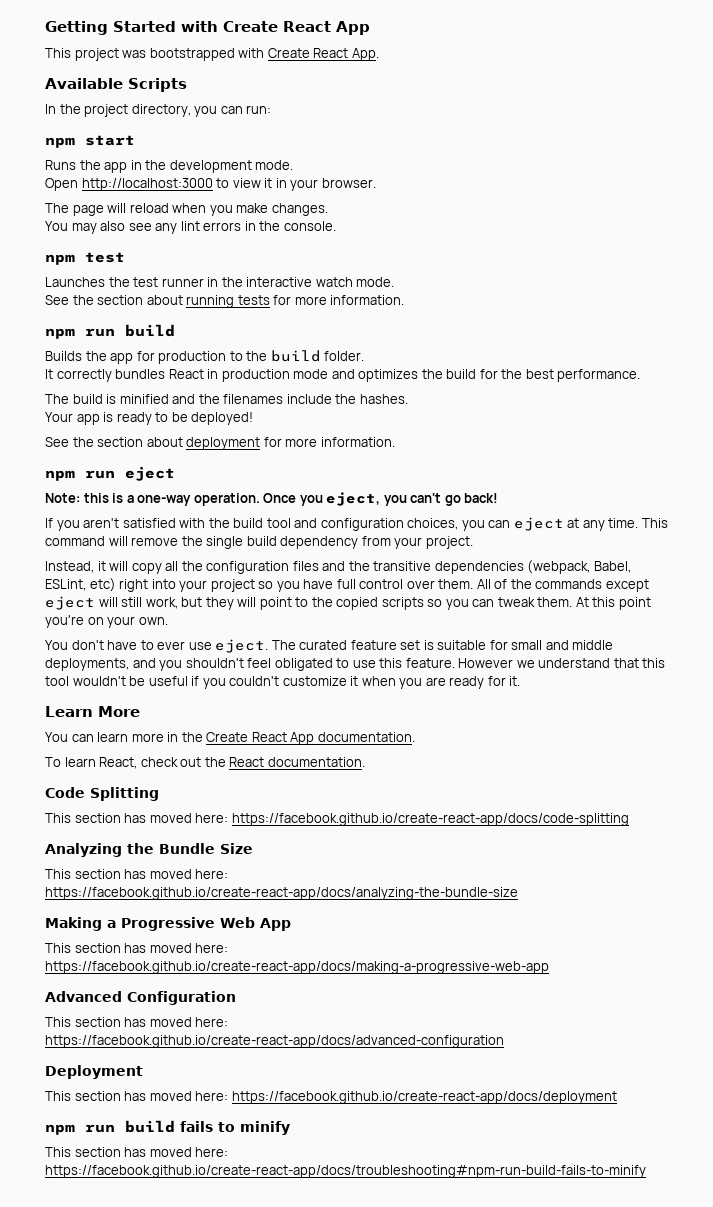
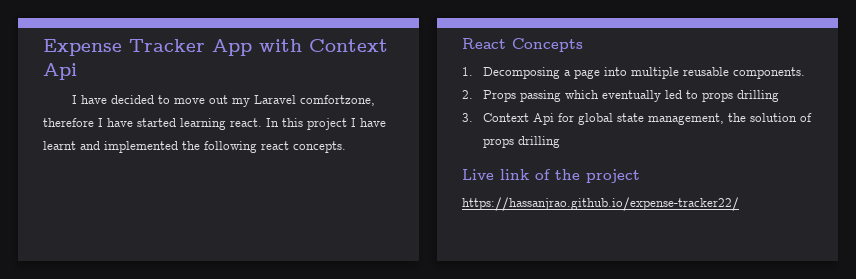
- Getting Started with Create React App
- This project was bootstrapped with Create React App.
- Available Scripts
- In the project directory, you can run:
- npm start
- Runs the app in the development mode.
- Open http://localhost:3000 to view it in your browser.
- The page will reload when you make changes.
- You may also see any lint errors in the console.
- npm test
- Launches the test runner in the interactive watch mode.
- See the section about running tests for more information.
- npm run build
- Builds the app for production to the build folder.
- It correctly bundles React in production mode and optimizes the build for the best performance.
- The build is minified and the filenames include the hashes.
- Your app is ready to be deployed!
- See the section about deployment for more information.
- npm run eject
- Note: this is a one-way operation. Once you eject, you can't go back!
- If you aren't satisfied with the build tool and configuration choices, you can eject at any time. This command will remove the single build dependency from your project.
- Instead, it will copy all the configuration files and the transitive dependencies (webpack, Babel, ESLint, etc) right into your project so you have full control over them. All of the commands except eject will still work, but they will point to the copied scripts so you can tweak them. At this point you're on your own.
- You don't have to ever use eject. The curated feature set is suitable for small and middle deployments, and you shouldn't feel obligated to use this feature. However we understand that this tool wouldn't be useful if you couldn't customize it when you are ready for it.
- Learn More
- You can learn more in the Create React App documentation.
- To learn React, check out the React documentation.
- Code Splitting
- This section has moved here: https://facebook.github.io/create-react-app/docs/code-splitting
- Analyzing the Bundle Size
- This section has moved here: https://facebook.github.io/create-react-app/docs/analyzing-the-bundle-size
- Making a Progressive Web App
- This section has moved here: https://facebook.github.io/create-react-app/docs/making-a-progressive-web-app
- Advanced Configuration
- This section has moved here: https://facebook.github.io/create-react-app/docs/advanced-configuration
- Deployment
- This section has moved here: https://facebook.github.io/create-react-app/docs/deployment
- npm run build fails to minify
- This section has moved here: https://facebook.github.io/create-react-app/docs/troubleshooting#npm-run-build-fails-to-minify
+ Expense Tracker App with Context Api
+ I have decided to move out my Laravel comfortzone, therefore I have started learning react. In this project I have learnt and implemented the following react concepts.
+ React Concepts
+ 1. Decomposing a page into multiple reusable components.
+ 2. Props passing which eventually led to props drilling
+ 3. Context Api for global state management, the solution of props drilling
+ Live link of the project
+ https://hassanjrao.github.io/expense-tracker22/

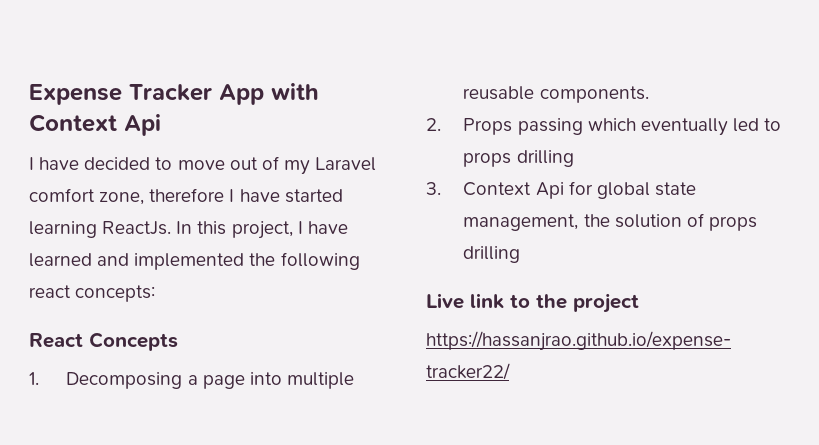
- I have decided to move out my Laravel comfortzone, therefore I have started learning react.
+ I have decided to move out of my Laravel comfort zone, therefore I have started learning ReactJs.
- In this project I have learnt and implemented the following react concepts.
+ In this project, I have learned and implemented the following react concepts:
- Live link of the project
+ Live link to the project

